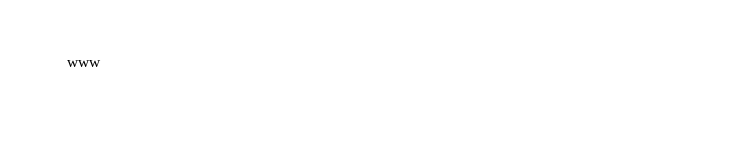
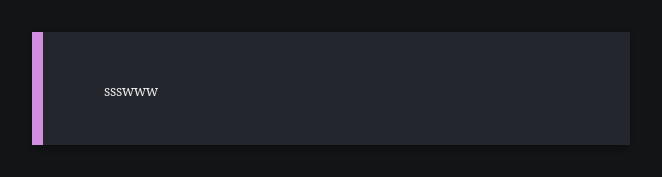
- www
+ ssswww

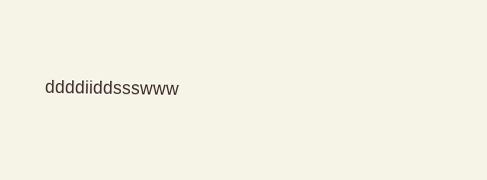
- ssswww
+ ddddiiddssswww

